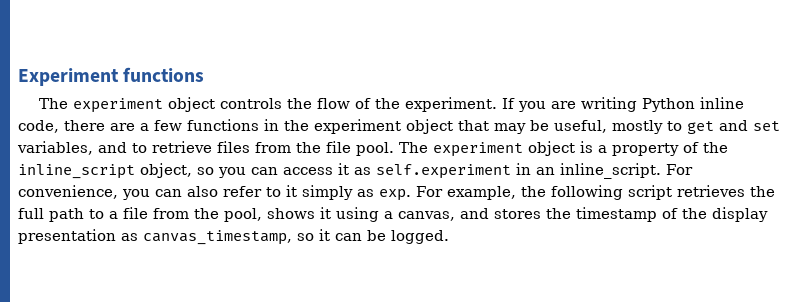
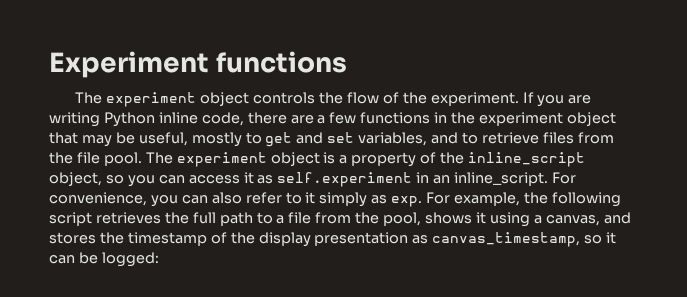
- For example, the following script retrieves the full path to a file from the pool, shows it using a canvas, and stores the timestamp of the display presentation as canvas_timestamp, so it can be logged.
+ For example, the following script retrieves the full path to a file from the pool, shows it using a canvas, and stores the timestamp of the display presentation as canvas_timestamp, so it can be logged:

